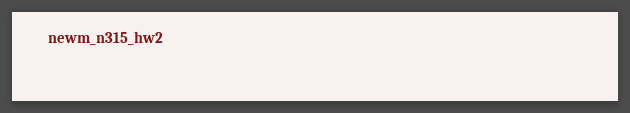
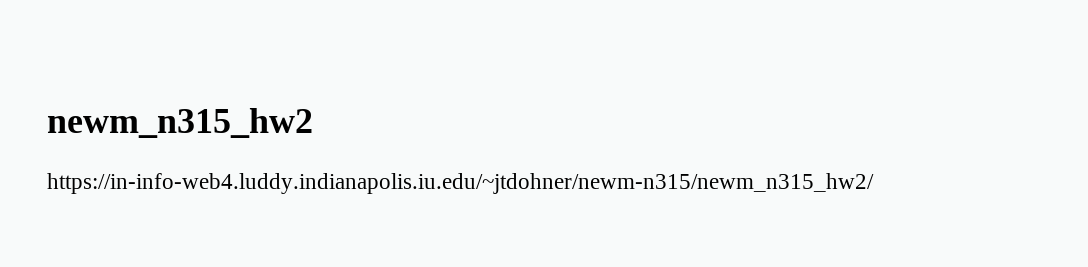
+ https://in-info-web4.luddy.indianapolis.iu.edu/~jtdohner/newm-n315/newm_n315_hw2/

